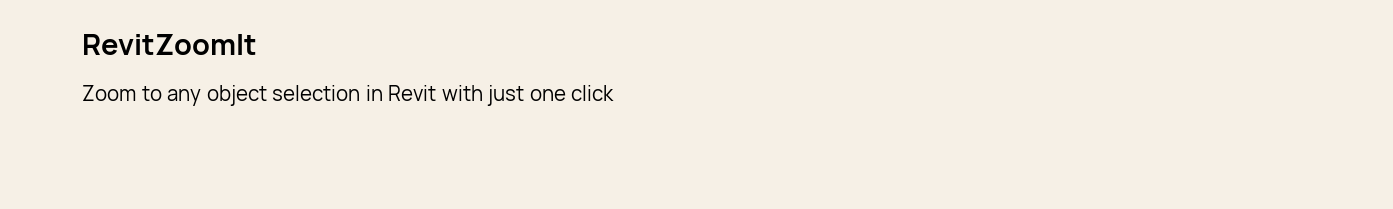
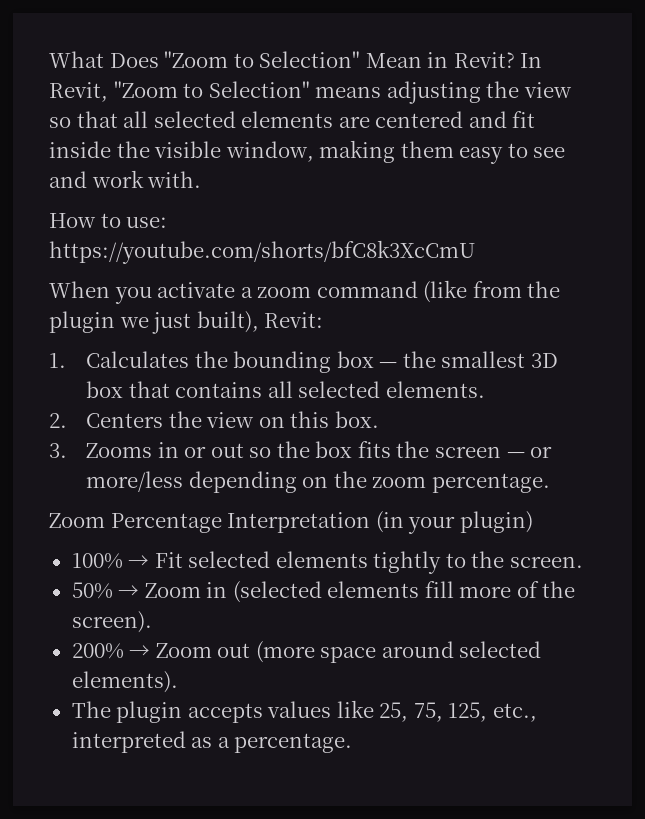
- RevitZoomIt
- Zoom to any object selection in Revit with just one click
+ What Does "Zoom to Selection" Mean in Revit? In Revit, "Zoom to Selection" means adjusting the view so that all selected elements are centered and fit inside the visible window, making them easy to see and work with.
+ How to use: https://youtube.com/shorts/bfC8k3XcCmU
+ When you activate a zoom command (like from the plugin we just built), Revit:
+ 1. Calculates the bounding box — the smallest 3D box that contains all selected elements.
+ 2. Centers the view on this box.
+ 3. Zooms in or out so the box fits the screen — or more/less depending on the zoom percentage.
+ Zoom Percentage Interpretation (in your plugin)
+ 100% → Fit selected elements tightly to the screen.
+ 50% → Zoom in (selected elements fill more of the screen).
+ 200% → Zoom out (more space around selected elements).
+ The plugin accepts values like 25, 75, 125, etc., interpreted as a percentage.

